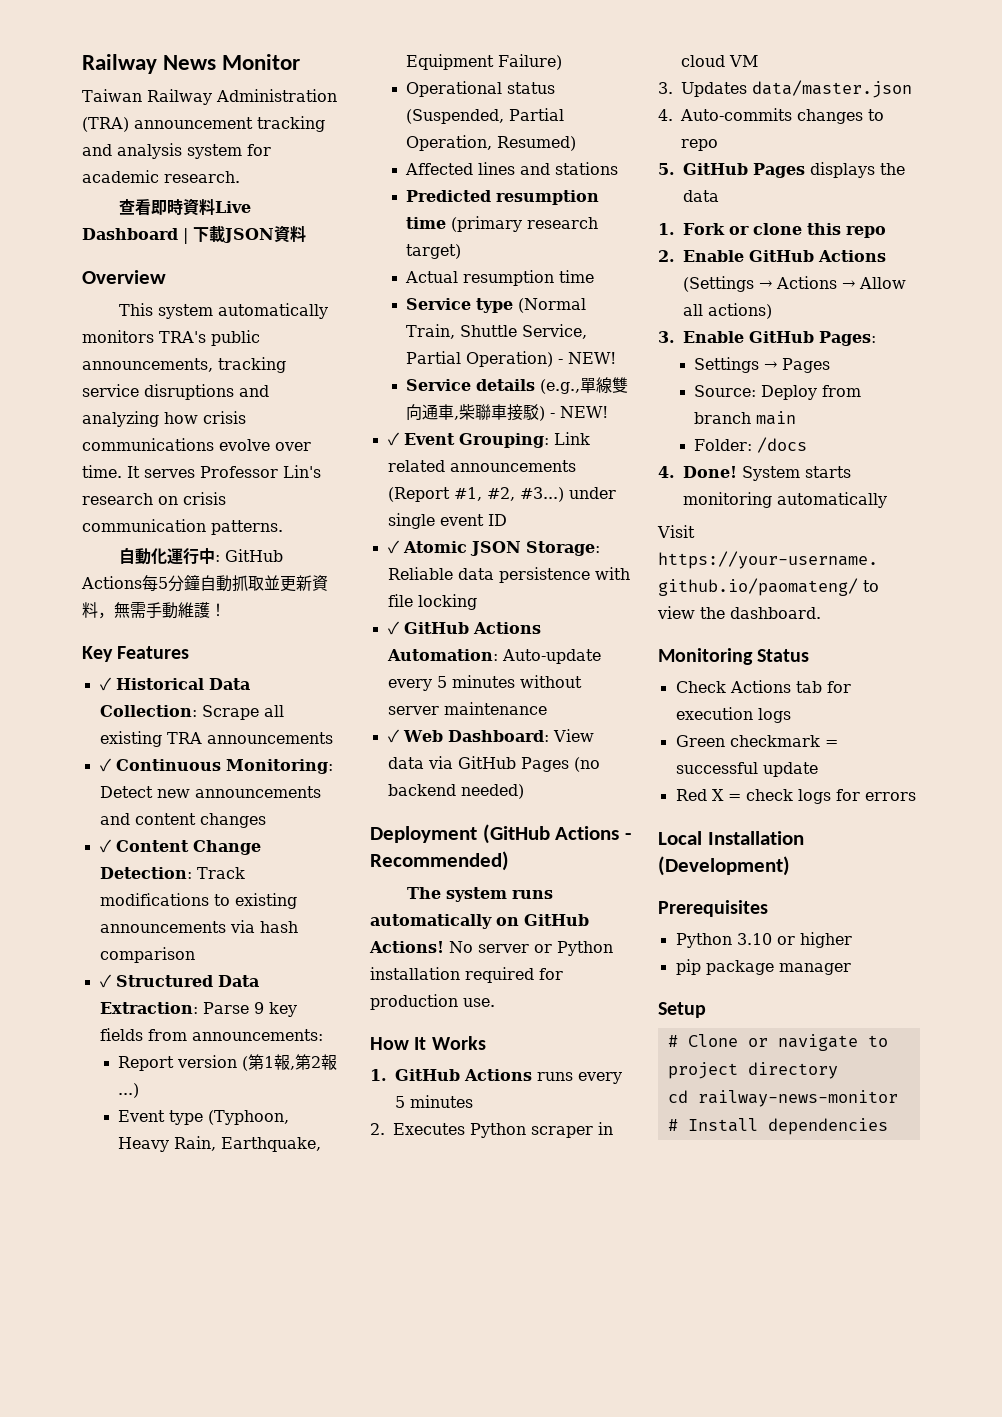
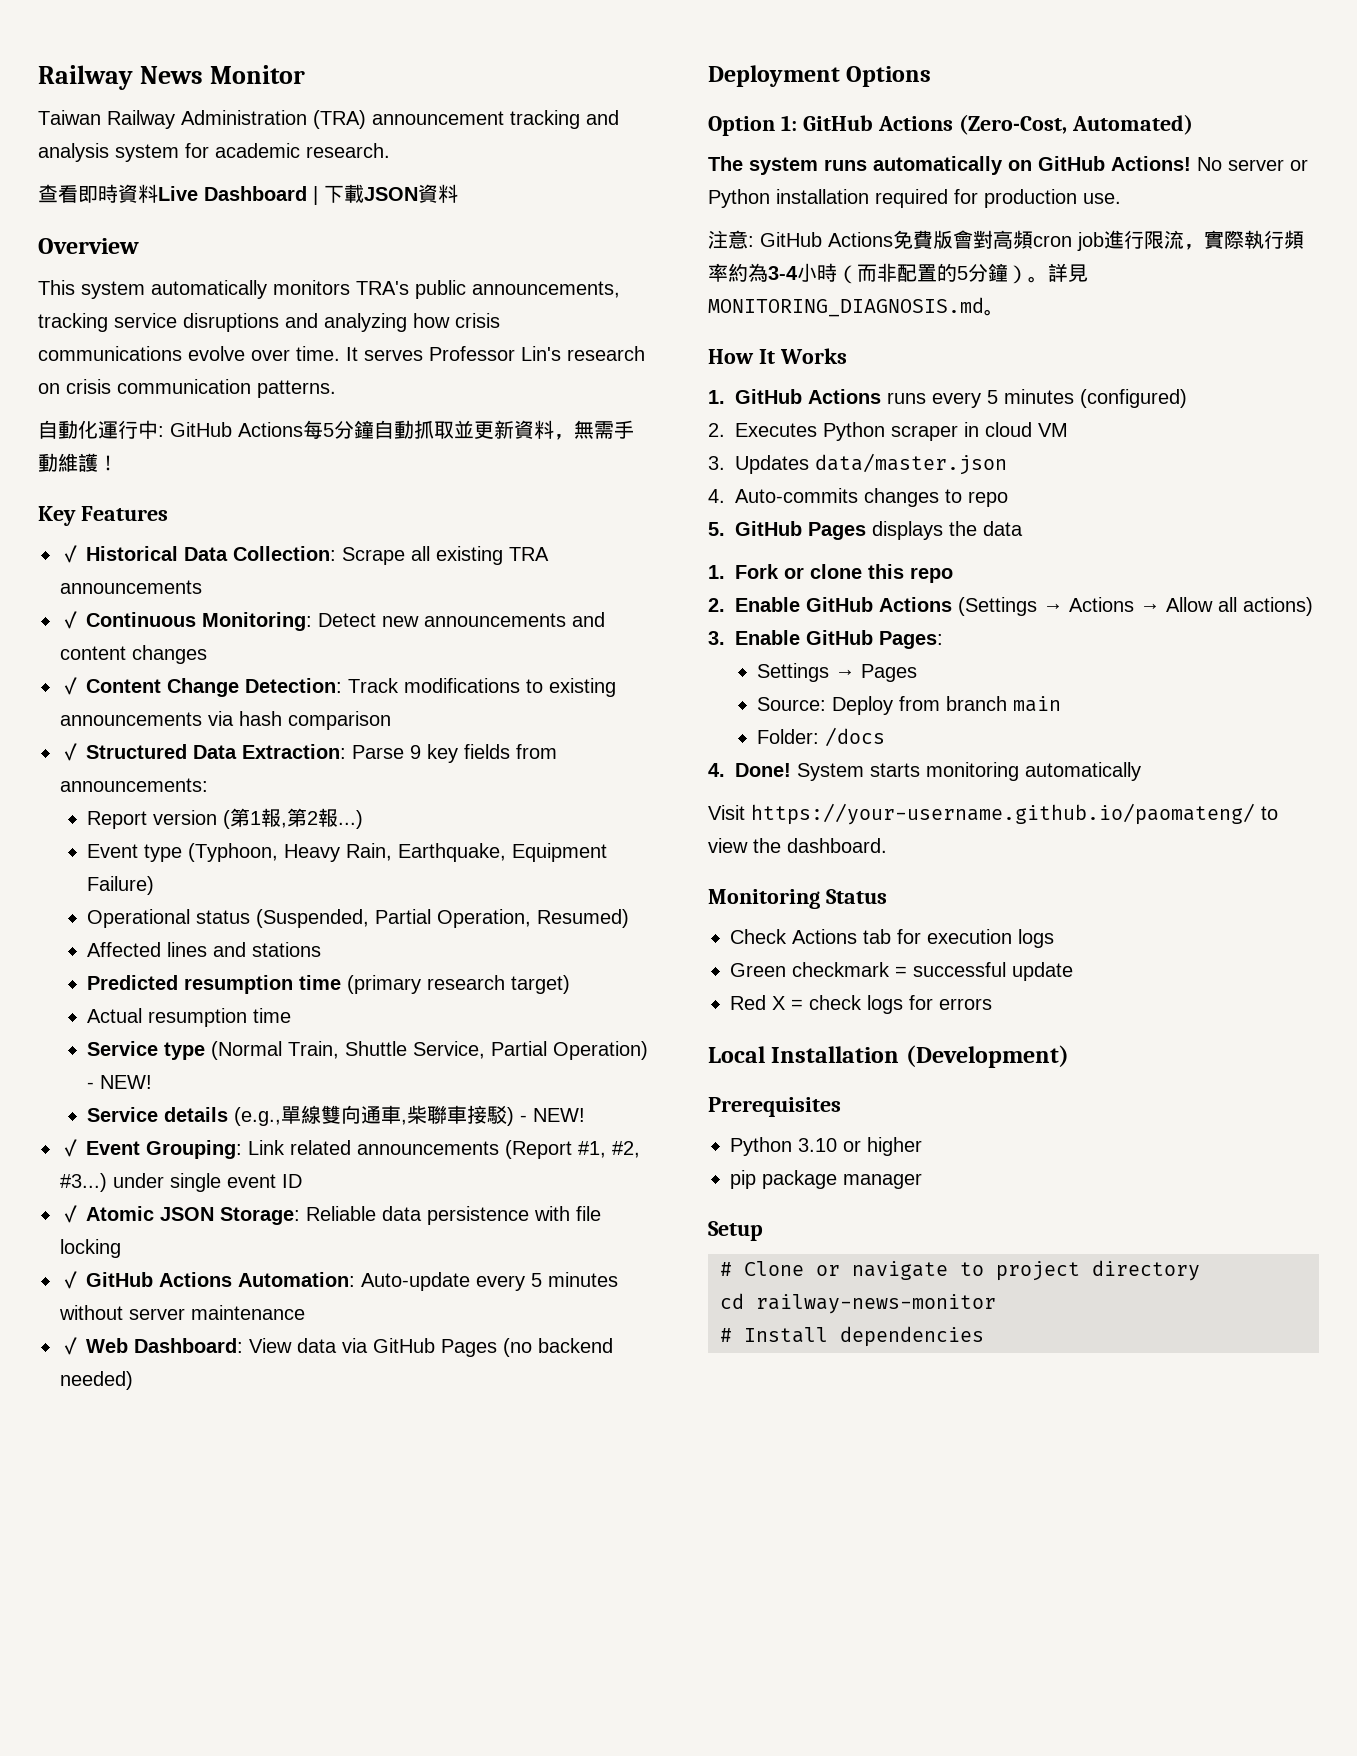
- Deployment (GitHub Actions - Recommended)
+ Deployment Options
+ Option 1: GitHub Actions (Zero-Cost, Automated)
+ 注意: GitHub Actions免費版會對高頻cron job進行限流，實際執行頻率約為3-4小時（而非配置的5分鐘）。詳見MONITORING_DIAGNOSIS.md。
- 1. GitHub Actions runs every 5 minutes
+ 1. GitHub Actions runs every 5 minutes (configured)

